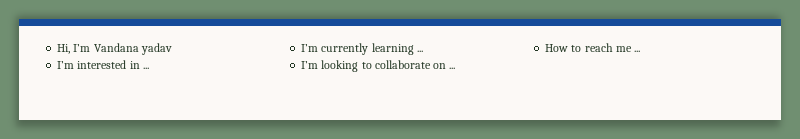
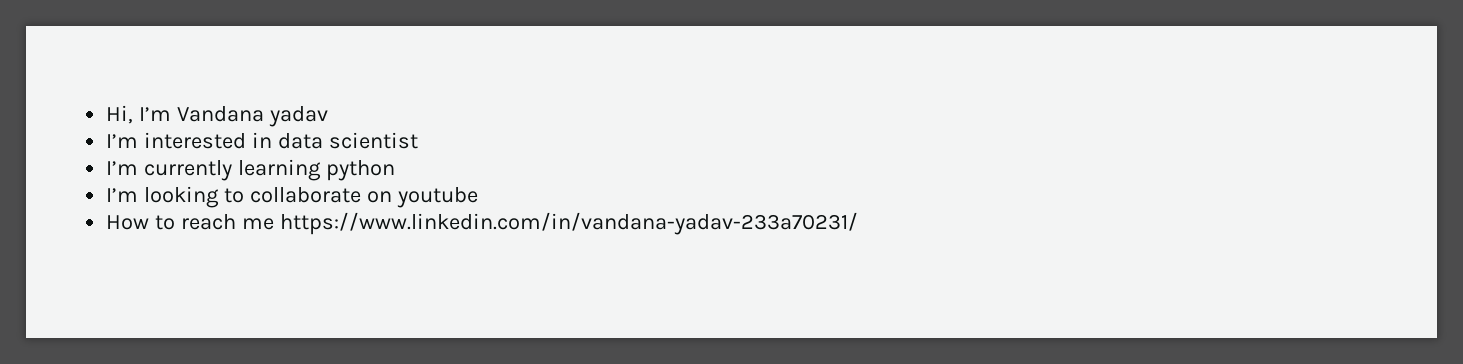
- I’m interested in ...
+ I’m interested in data scientist
- I’m currently learning ...
+ I’m currently learning python
- I’m looking to collaborate on ...
+ I’m looking to collaborate on youtube
- How to reach me ...
+ How to reach me https://www.linkedin.com/in/vandana-yadav-233a70231/

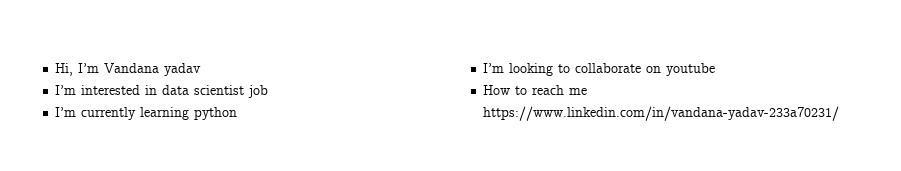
- I’m interested in data scientist
+ I’m interested in data scientist job

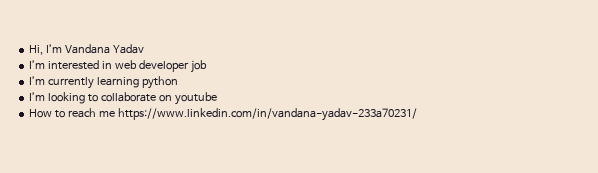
- Hi, I’m Vandana yadav
+ Hi, I’m Vandana Yadav
- I’m interested in data scientist job
+ I’m interested in web developer job

